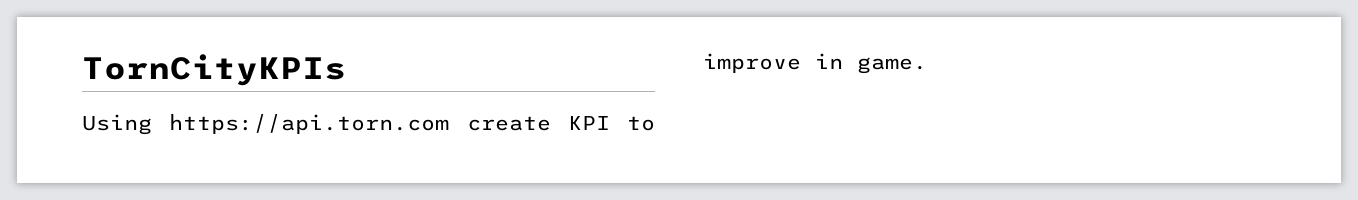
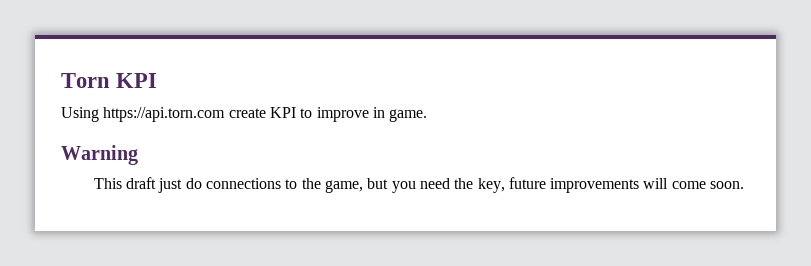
- TornCityKPIs
+ Torn KPI
+ Warning
+ This draft just do connections to the game, but you need the key, future improvements will come soon.

